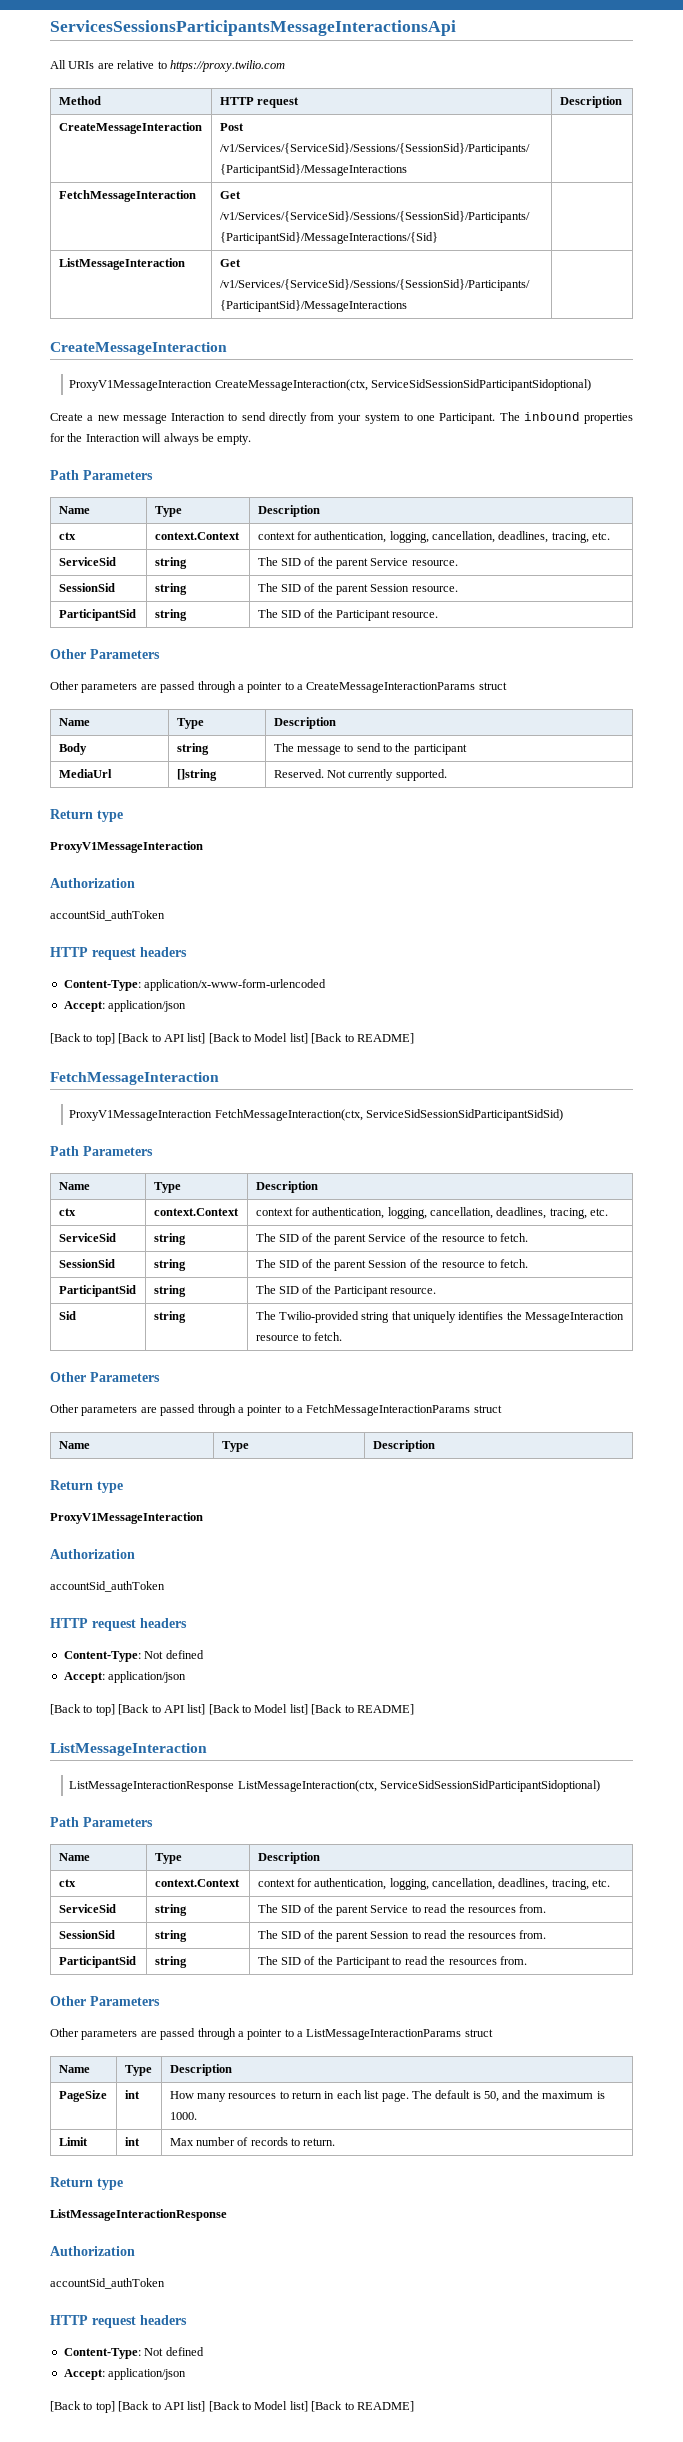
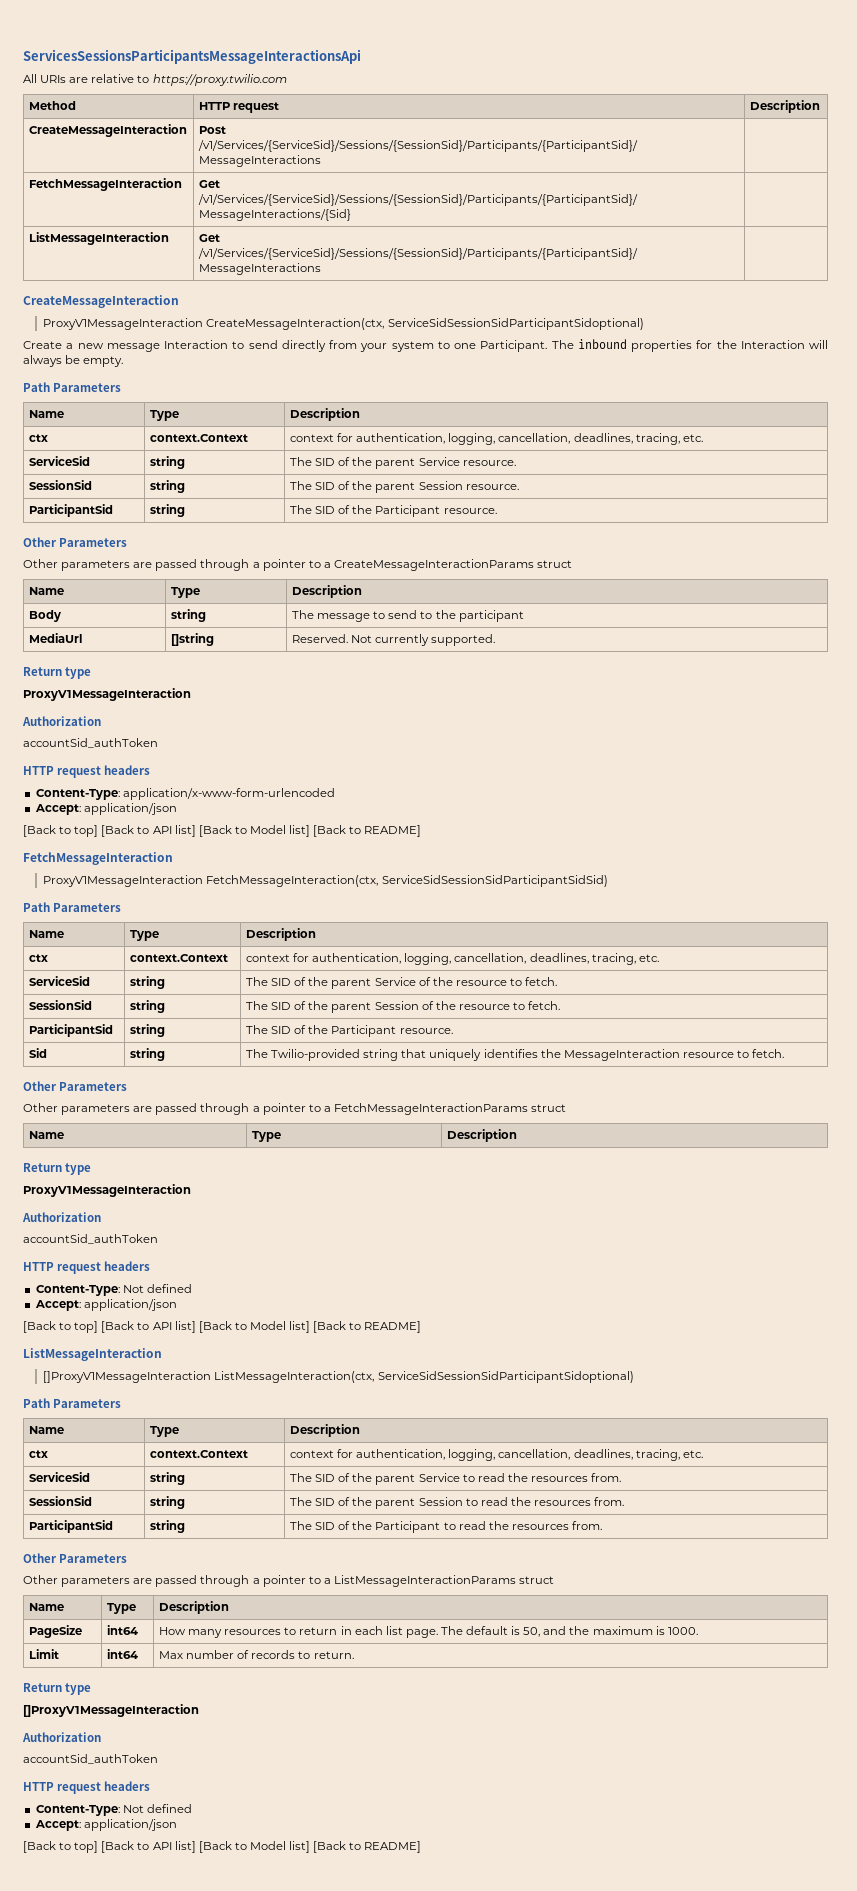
- ListMessageInteractionResponse ListMessageInteraction(ctx, ServiceSidSessionSidParticipantSidoptional)
+ []ProxyV1MessageInteraction ListMessageInteraction(ctx, ServiceSidSessionSidParticipantSidoptional)
- PageSize | int | How many resources to return in each list page. The default is 50, and the maximum is 1000.
+ PageSize | int64 | How many resources to return in each list page. The default is 50, and the maximum is 1000.
- Limit | int | Max number of records to return.
+ Limit | int64 | Max number of records to return.
  Return type
- ListMessageInteractionResponse
+ []ProxyV1MessageInteraction

